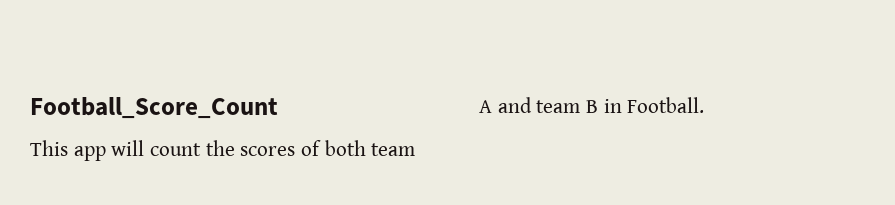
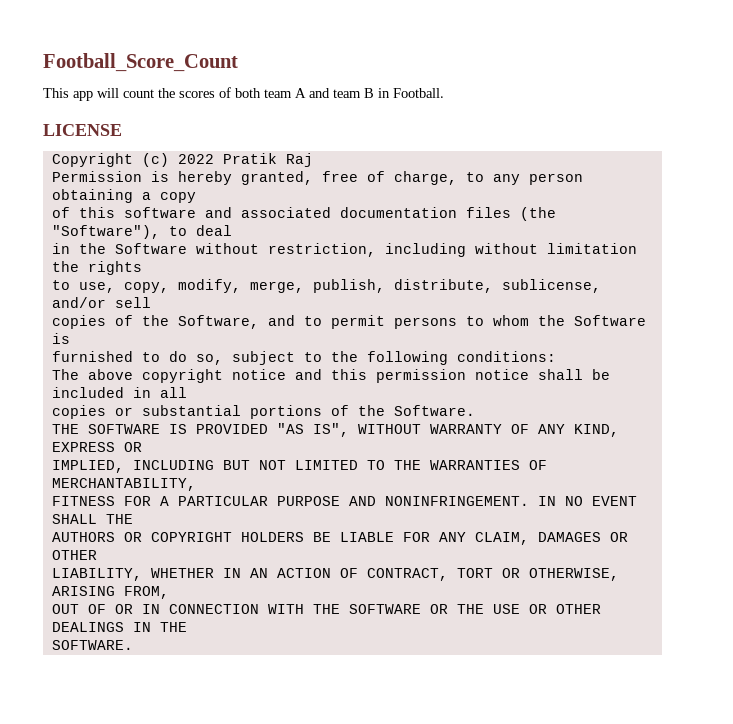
+ LICENSE
+ Copyright (c) 2022 Pratik Raj
+ Permission is hereby granted, free of charge, to any person obtaining a copy
+ of this software and associated documentation files (the "Software"), to deal
+ in the Software without restriction, including without limitation the rights
+ to use, copy, modify, merge, publish, distribute, sublicense, and/or sell
+ copies of the Software, and to permit persons to whom the Software is
+ furnished to do so, subject to the following conditions:
+ The above copyright notice and this permission notice shall be included in all
+ copies or substantial portions of the Software.
+ THE SOFTWARE IS PROVIDED "AS IS", WITHOUT WARRANTY OF ANY KIND, EXPRESS OR
+ IMPLIED, INCLUDING BUT NOT LIMITED TO THE WARRANTIES OF MERCHANTABILITY,
+ FITNESS FOR A PARTICULAR PURPOSE AND NONINFRINGEMENT. IN NO EVENT SHALL THE
+ AUTHORS OR COPYRIGHT HOLDERS BE LIABLE FOR ANY CLAIM, DAMAGES OR OTHER
+ LIABILITY, WHETHER IN AN ACTION OF CONTRACT, TORT OR OTHERWISE, ARISING FROM,
+ OUT OF OR IN CONNECTION WITH THE SOFTWARE OR THE USE OR OTHER DEALINGS IN THE
+ SOFTWARE.

